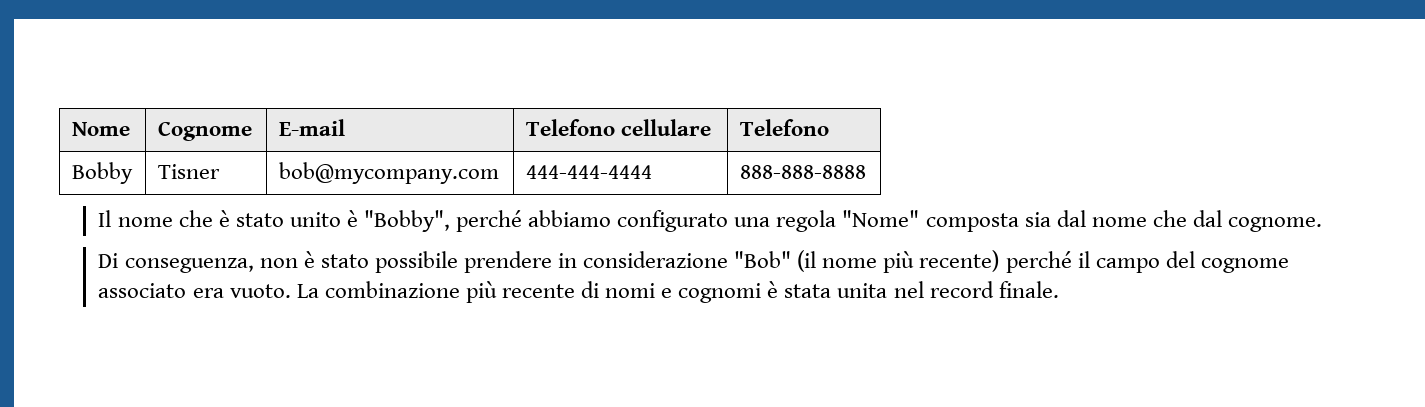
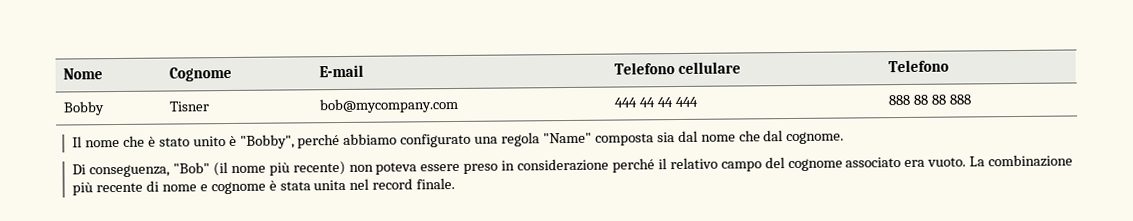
- Bobby | Tisner | bob@mycompany.com | 444-444-4444 | 888-888-8888
+ Bobby | Tisner | bob@mycompany.com | 444 44 44 444 | 888 88 88 888
- Il nome che è stato unito è "Bobby", perché abbiamo configurato una regola "Nome" composta sia dal nome che dal cognome.
+ Il nome che è stato unito è "Bobby", perché abbiamo configurato una regola "Name" composta sia dal nome che dal cognome.
- Di conseguenza, non è stato possibile prendere in considerazione "Bob" (il nome più recente) perché il campo del cognome associato era vuoto.
+ Di conseguenza, "Bob" (il nome più recente) non poteva essere preso in considerazione perché il relativo campo del cognome associato era vuoto.
- La combinazione più recente di nomi e cognomi è stata unita nel record finale.
+ La combinazione più recente di nome e cognome è stata unita nel record finale.

